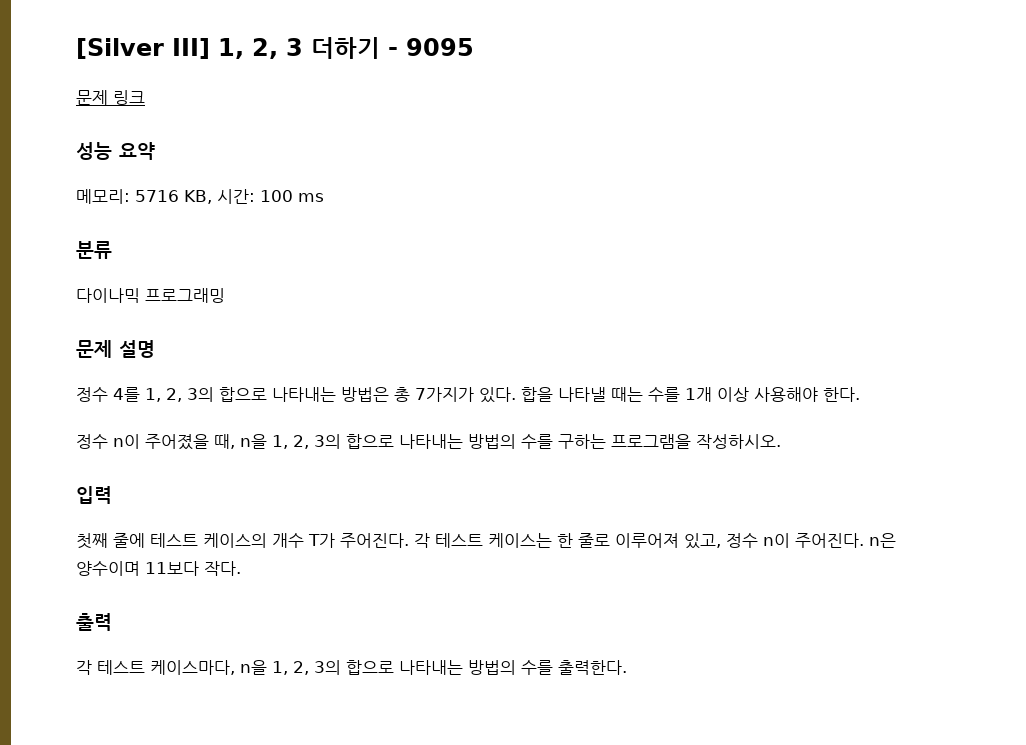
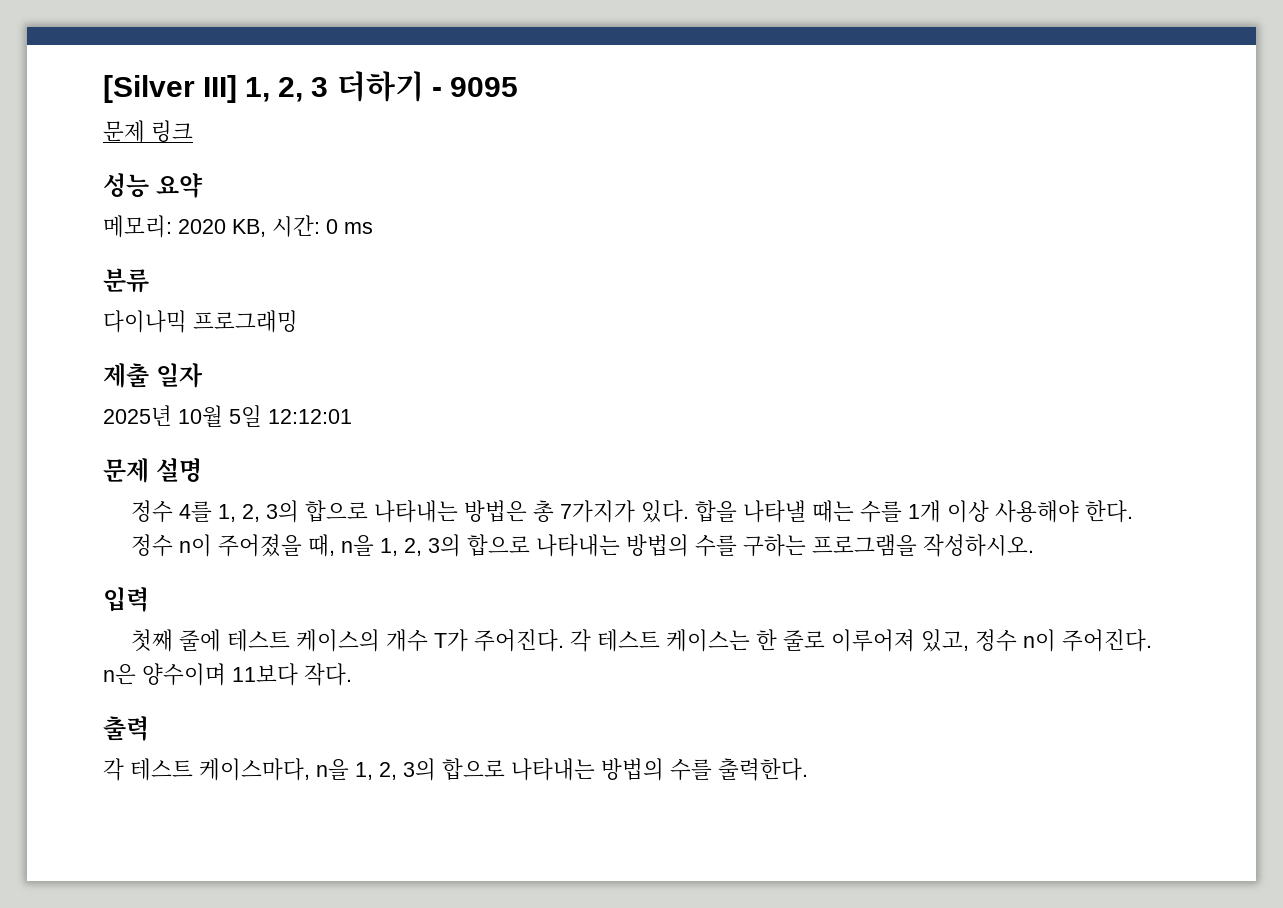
- 메모리: 5716 KB, 시간: 100 ms
+ 메모리: 2020 KB, 시간: 0 ms
+ 제출 일자
+ 2025년 10월 5일 12:12:01

